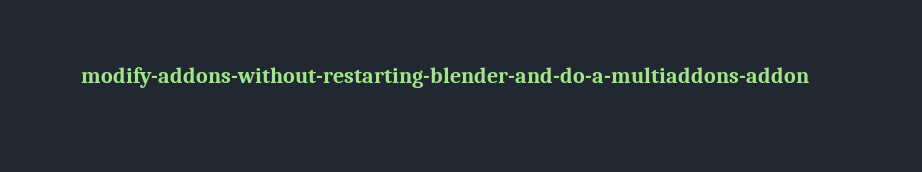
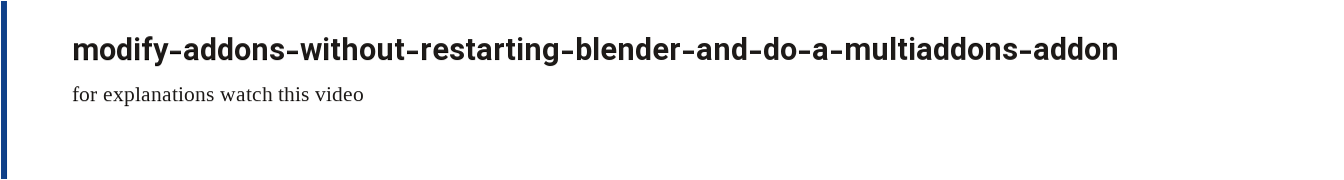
+ for explanations watch this video

